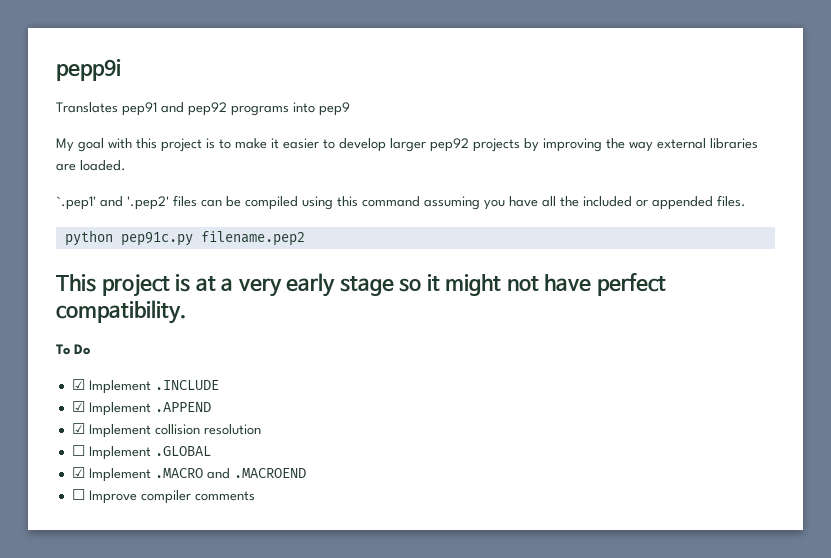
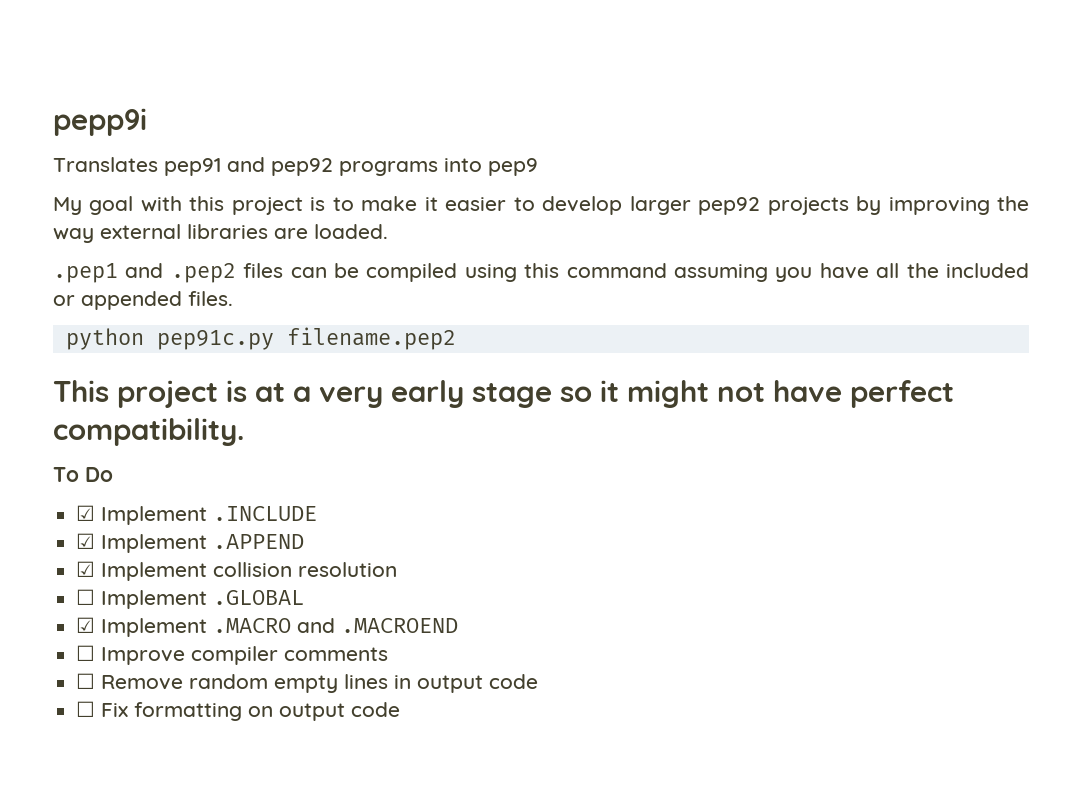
- `.pep1' and '.pep2' files can be compiled using this command assuming you have all the included or appended files.
+ .pep1 and .pep2 files can be compiled using this command assuming you have all the included or appended files.
+ ☐ Remove random empty lines in output code
+ ☐ Fix formatting on output code

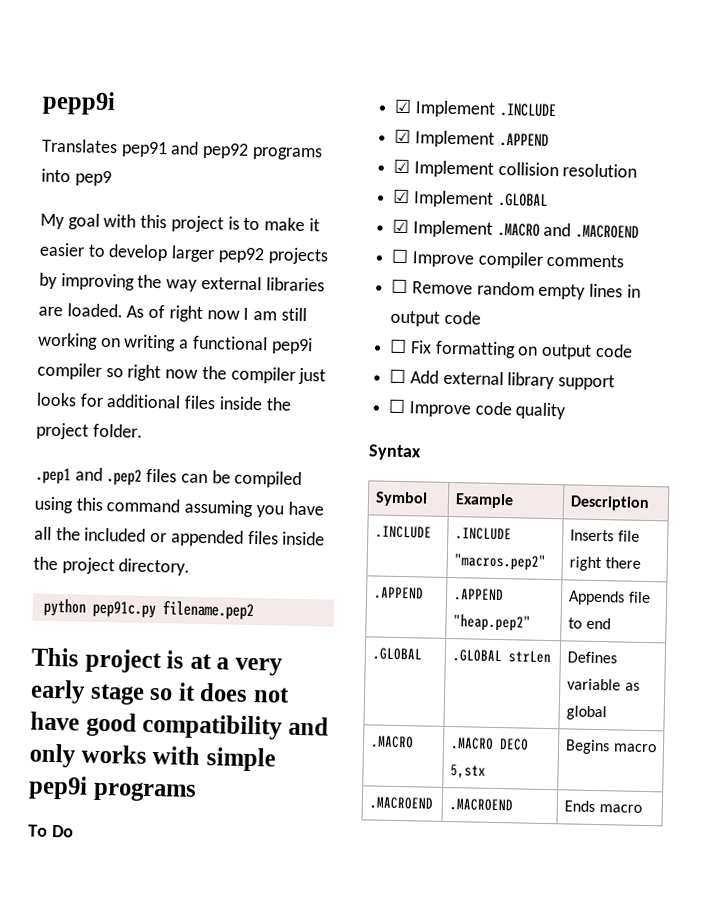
+ As of right now I am still working on writing a functional pep9i compiler so right now the compiler just looks for additional files inside the project folder.
- .pep1 and .pep2 files can be compiled using this command assuming you have all the included or appended files.
+ .pep1 and .pep2 files can be compiled using this command assuming you have all the included or appended files inside the project directory.
- This project is at a very early stage so it might not have perfect compatibility.
+ This project is at a very early stage so it does not have good compatibility and only works with simple pep9i programs
- ☐ Implement .GLOBAL
+ ☑ Implement .GLOBAL
+ ☐ Add external library support
+ ☐ Improve code quality
+ Syntax
+ Symbol | Example | Description
+ .INCLUDE | .INCLUDE "macros.pep2" | Inserts file right there
+ .APPEND | .APPEND "heap.pep2" | Appends file to end
+ .GLOBAL | .GLOBAL strLen | Defines variable as global
+ .MACRO | .MACRO DECO 5,stx | Begins macro
+ .MACROEND | .MACROEND | Ends macro

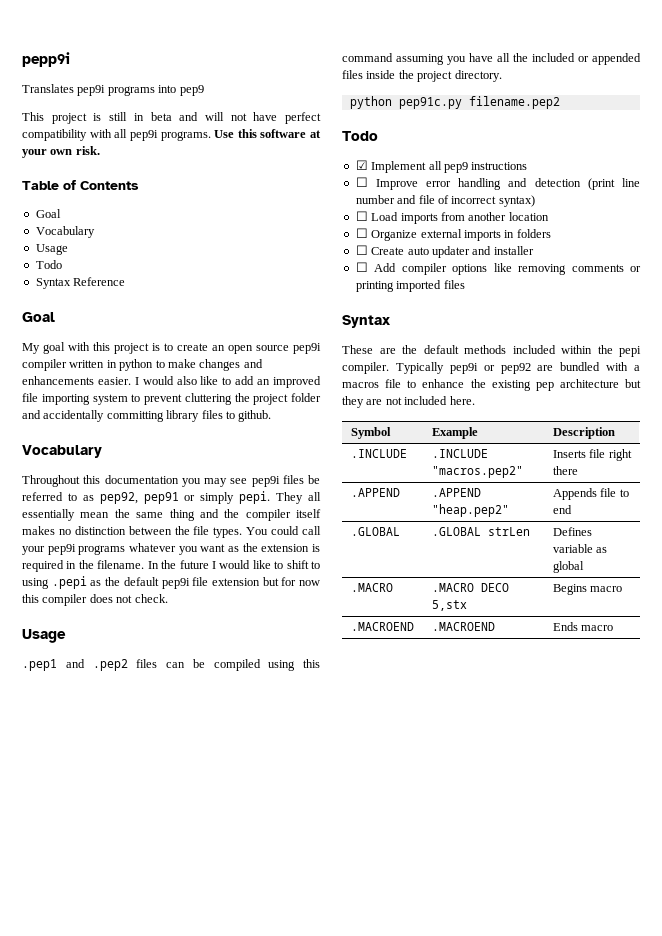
- Translates pep91 and pep92 programs into pep9
+ Translates pep9i programs into pep9
+ This project is still in beta and will not have perfect compatibility with all pep9i programs. Use this software at your own risk.
+ Table of Contents
+ Goal
+ Vocabulary
+ Usage
+ Todo
+ Syntax Reference
+ Goal
- My goal with this project is to make it easier to develop larger pep92 projects by improving the way external libraries are loaded. As of right now I am still working on writing a functional pep9i compiler so right now the compiler just looks for additional files inside the project folder.
+ My goal with this project is to create an open source pep9i compiler written in python to make changes and enhancements easier. I would also like to add an improved file importing system to prevent cluttering the project folder and accidentally committing library files to github.
+ Vocabulary
+ Throughout this documentation you may see pep9i files be referred to as pep92, pep91 or simply pepi. They all essentially mean the same thing and the compiler itself makes no distinction between the file types. You could call your pep9i programs whatever you want as the extension is required in the filename. In the future I would like to shift to using .pepi as the default pep9i file extension but for now this compiler does not check.
+ Usage
  python pep91c.py filename.pep2
- This project is at a very early stage so it does not have good compatibility and only works with simple pep9i programs
- To Do
- ☑ Implement .INCLUDE
- ☑ Implement .APPEND
- ☑ Implement collision resolution
- ☑ Implement .GLOBAL
- ☑ Implement .MACRO and .MACROEND
- ☐ Improve compiler comments
- ☐ Remove random empty lines in output code
- ☐ Fix formatting on output code
- ☐ Add external library support
- ☐ Improve code quality
+ Todo
+ ☑ Implement all pep9 instructions
+ ☐ Improve error handling and detection (print line number and file of incorrect syntax)
+ ☐ Load imports from another location
+ ☐ Organize external imports in folders
+ ☐ Create auto updater and installer
+ ☐ Add compiler options like removing comments or printing imported files
  Syntax
+ These are the default methods included within the pepi compiler. Typically pep9i or pep92 are bundled with a macros file to enhance the existing pep architecture but they are not included here.

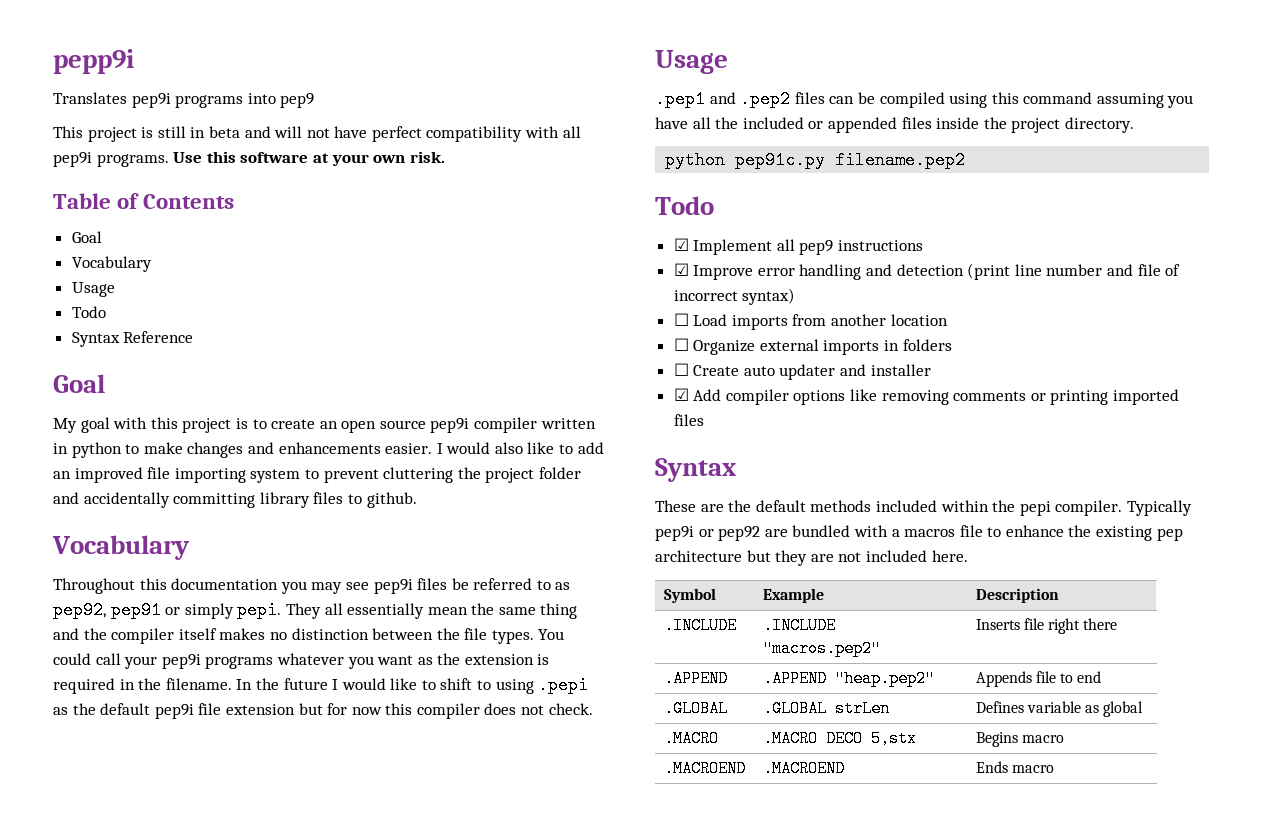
- ☐ Improve error handling and detection (print line number and file of incorrect syntax)
+ ☑ Improve error handling and detection (print line number and file of incorrect syntax)
- ☐ Add compiler options like removing comments or printing imported files
+ ☑ Add compiler options like removing comments or printing imported files

